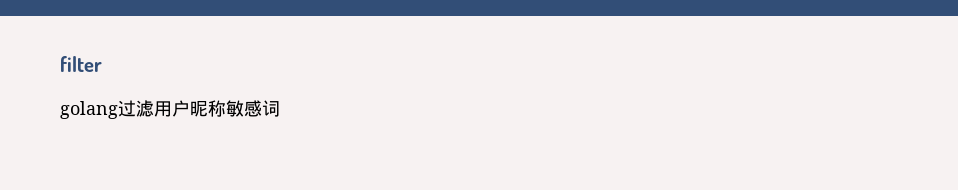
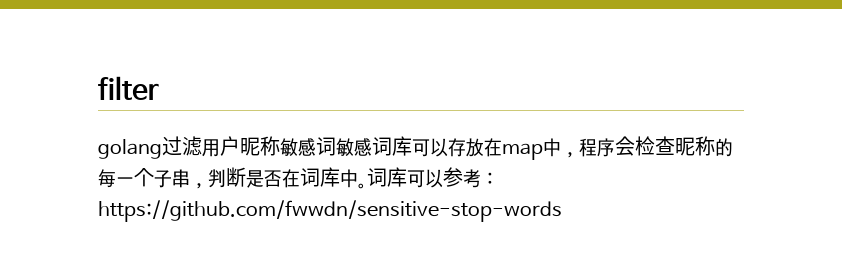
- golang过滤用户昵称敏感词
+ golang过滤用户昵称敏感词敏感词库可以存放在map中，程序会检查昵称的每一个子串，判断是否在词库中。词库可以参考：https://github.com/fwwdn/sensitive-stop-words

